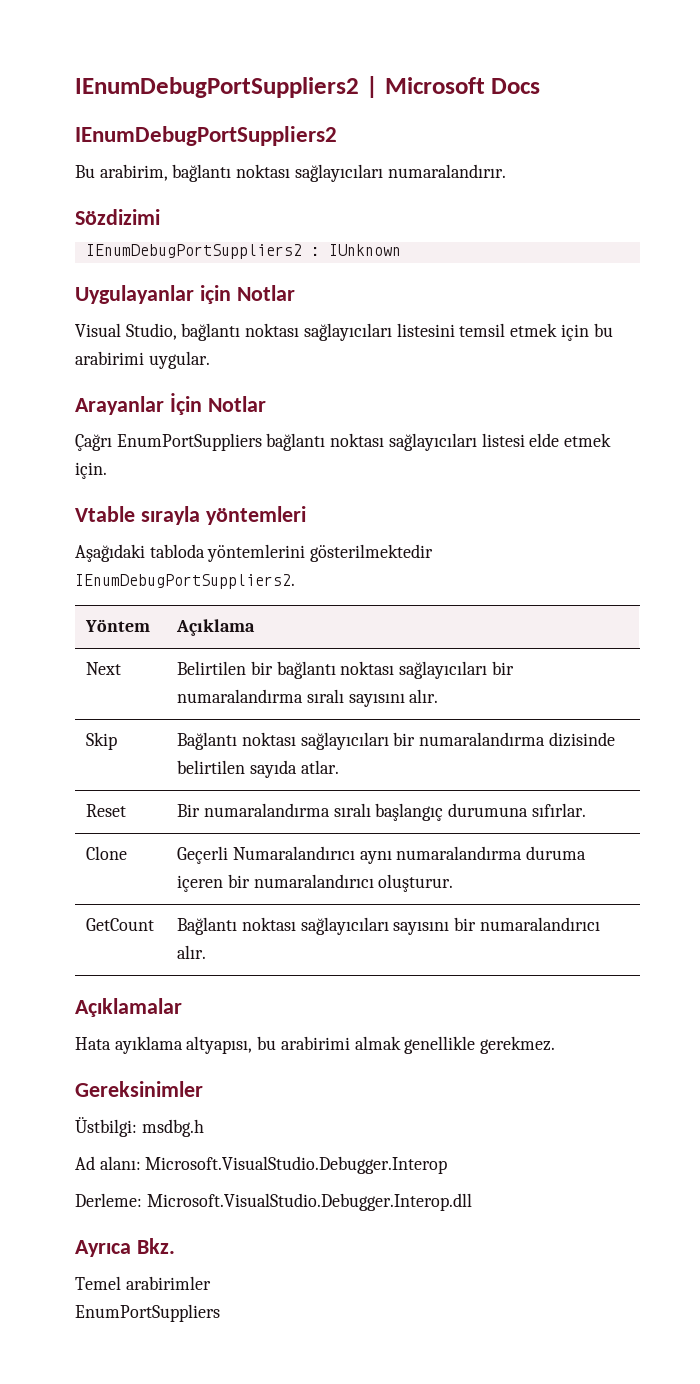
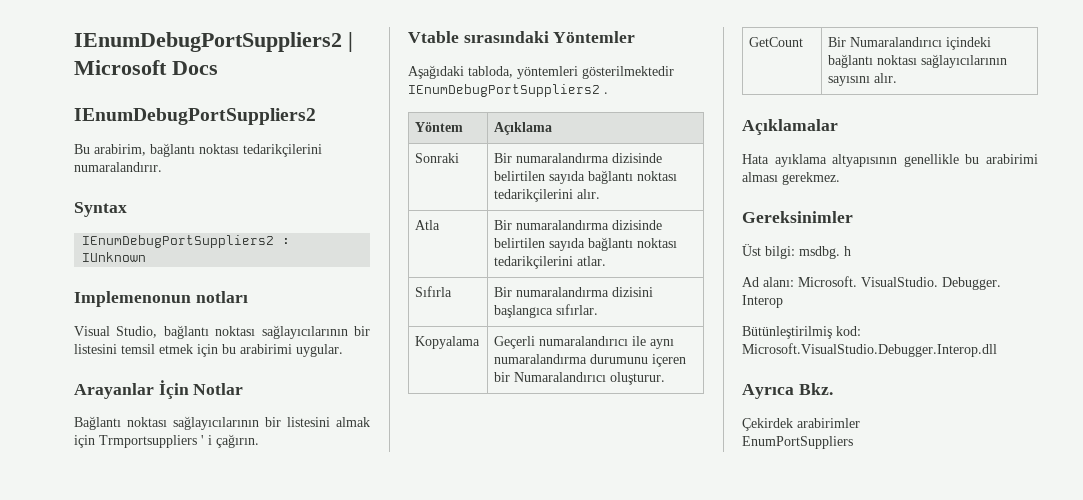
- Bu arabirim, bağlantı noktası sağlayıcıları numaralandırır.
+ Bu arabirim, bağlantı noktası tedarikçilerini numaralandırır.
- Sözdizimi
+ Syntax
- Uygulayanlar için Notlar
+ Implemenonun notları
- Visual Studio, bağlantı noktası sağlayıcıları listesini temsil etmek için bu arabirimi uygular.
+ Visual Studio, bağlantı noktası sağlayıcılarının bir listesini temsil etmek için bu arabirimi uygular.
- Çağrı EnumPortSuppliers bağlantı noktası sağlayıcıları listesi elde etmek için.
+ Bağlantı noktası sağlayıcılarının bir listesini almak için Trmportsuppliers ' i çağırın.
- Vtable sırayla yöntemleri
+ Vtable sırasındaki Yöntemler
- Aşağıdaki tabloda yöntemlerini gösterilmektedir IEnumDebugPortSuppliers2.
+ Aşağıdaki tabloda, yöntemleri gösterilmektedir IEnumDebugPortSuppliers2 .
  Yöntem | Açıklama
- Next | Belirtilen bir bağlantı noktası sağlayıcıları bir numaralandırma sıralı sayısını alır.
- Skip | Bağlantı noktası sağlayıcıları bir numaralandırma dizisinde belirtilen sayıda atlar.
- Reset | Bir numaralandırma sıralı başlangıç durumuna sıfırlar.
+ Sonraki | Bir numaralandırma dizisinde belirtilen sayıda bağlantı noktası tedarikçilerini alır.
+ Atla | Bir numaralandırma dizisinde belirtilen sayıda bağlantı noktası tedarikçilerini atlar.
+ Sıfırla | Bir numaralandırma dizisini başlangıca sıfırlar.
- Clone | Geçerli Numaralandırıcı aynı numaralandırma duruma içeren bir numaralandırıcı oluşturur.
+ Kopyalama | Geçerli numaralandırıcı ile aynı numaralandırma durumunu içeren bir Numaralandırıcı oluşturur.
- GetCount | Bağlantı noktası sağlayıcıları sayısını bir numaralandırıcı alır.
+ GetCount | Bir Numaralandırıcı içindeki bağlantı noktası sağlayıcılarının sayısını alır.
  Açıklamalar
- Hata ayıklama altyapısı, bu arabirimi almak genellikle gerekmez.
+ Hata ayıklama altyapısının genellikle bu arabirimi alması gerekmez.
  Gereksinimler
- Üstbilgi: msdbg.h
- Ad alanı: Microsoft.VisualStudio.Debugger.Interop
- Derleme: Microsoft.VisualStudio.Debugger.Interop.dll
+ Üst bilgi: msdbg. h
+ Ad alanı: Microsoft. VisualStudio. Debugger. Interop
+ Bütünleştirilmiş kod: Microsoft.VisualStudio.Debugger.Interop.dll
- Temel arabirimler
+ Çekirdek arabirimler

